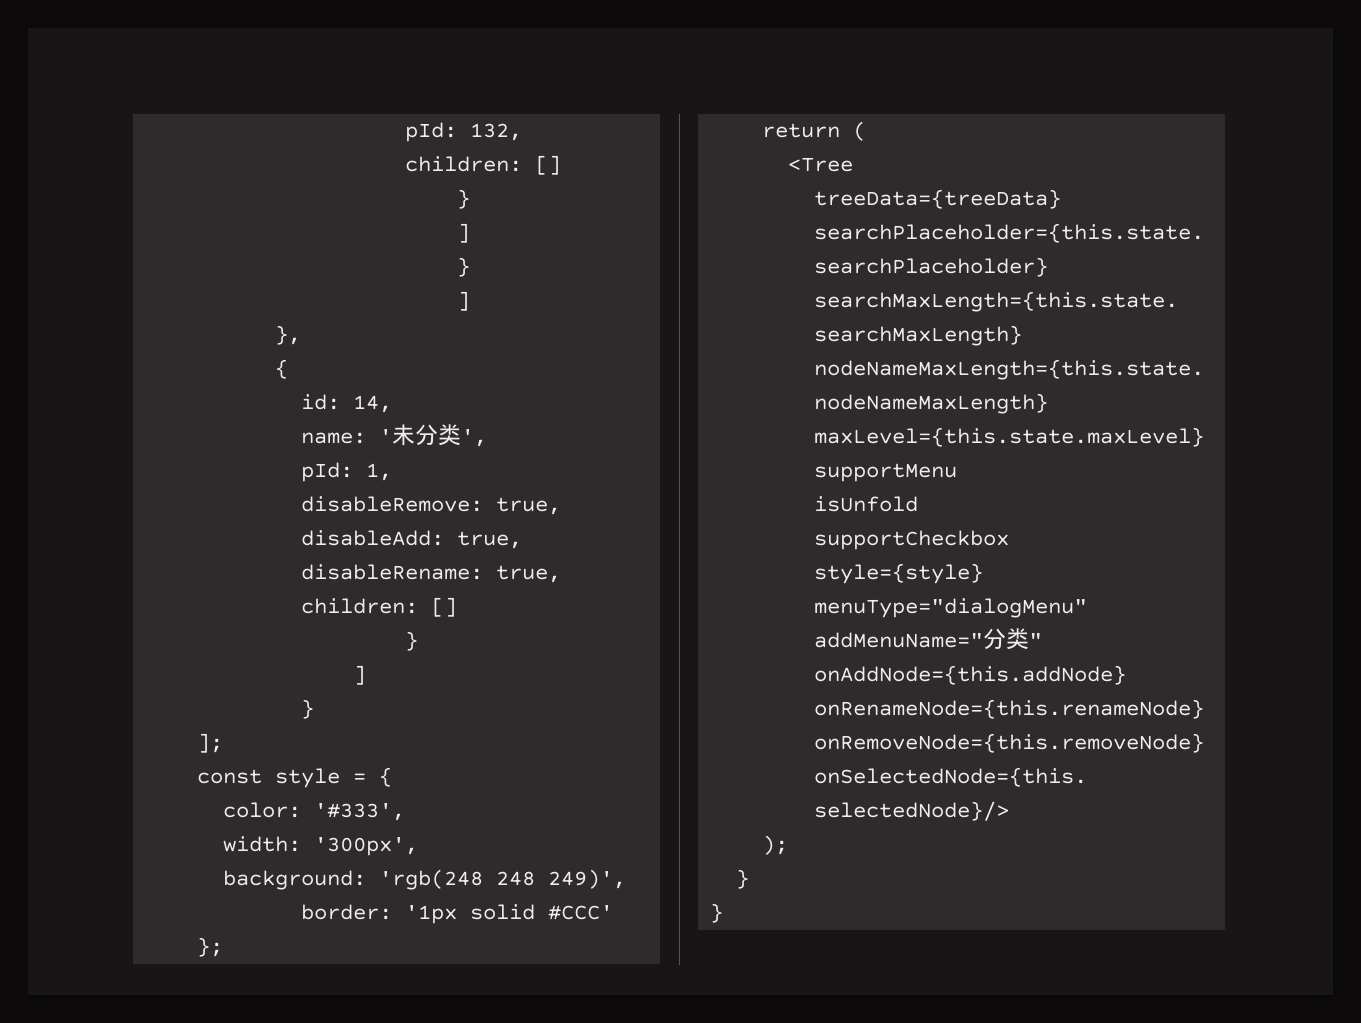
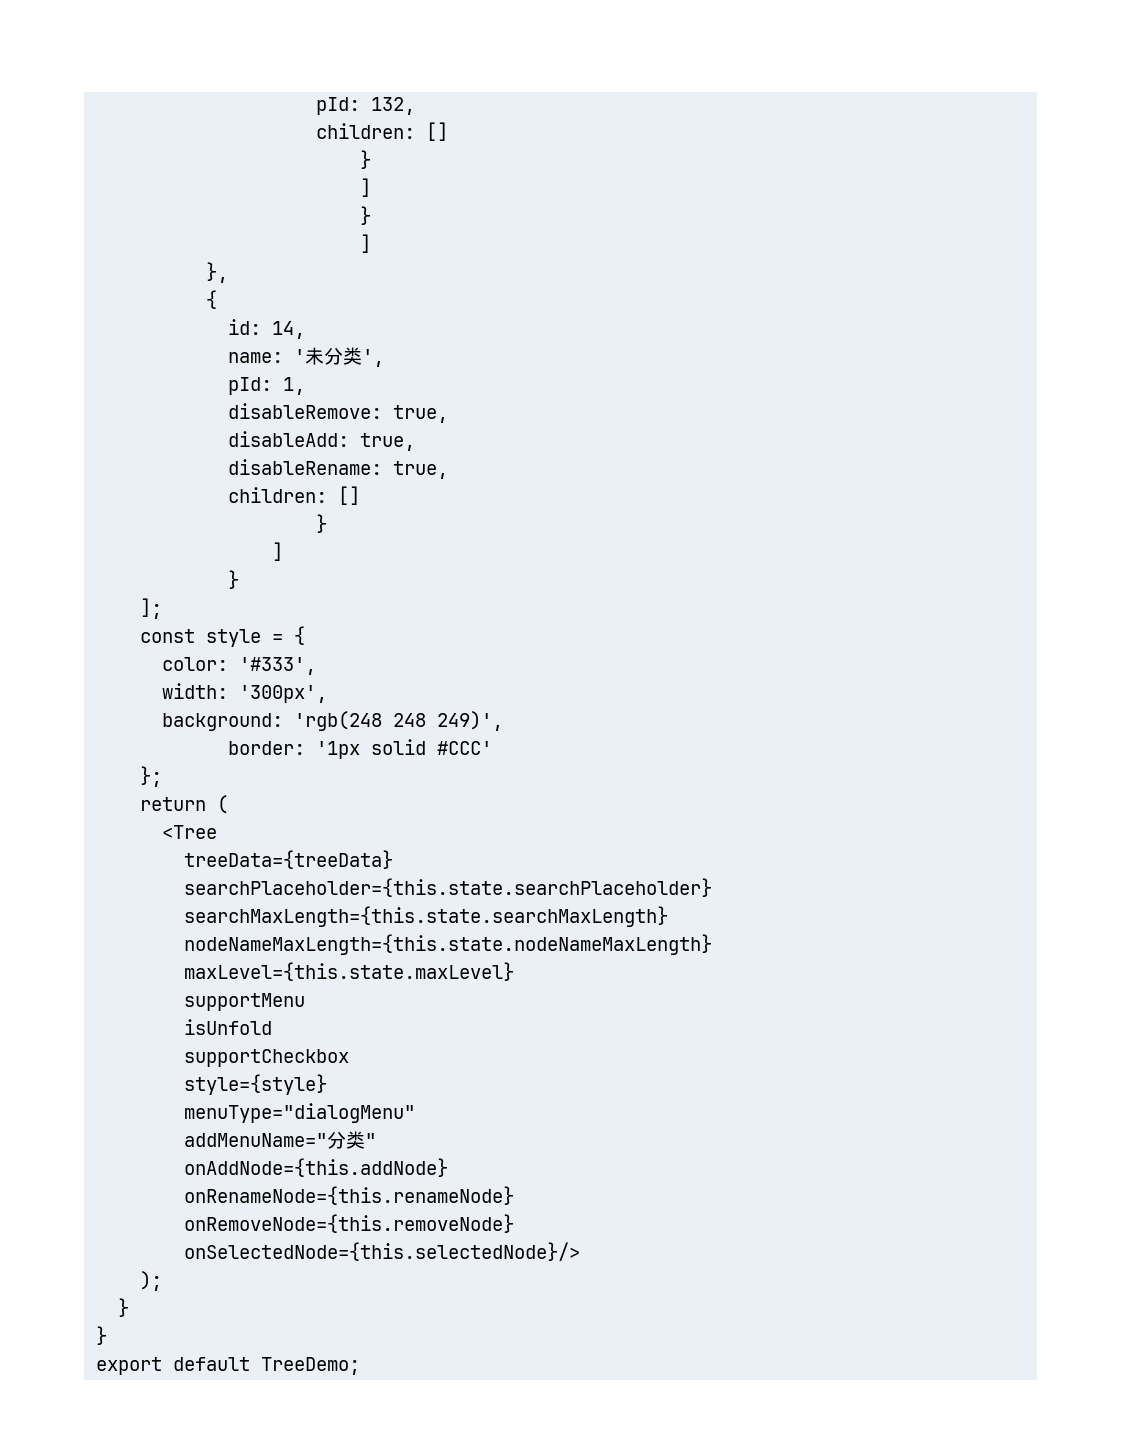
+ export default TreeDemo;

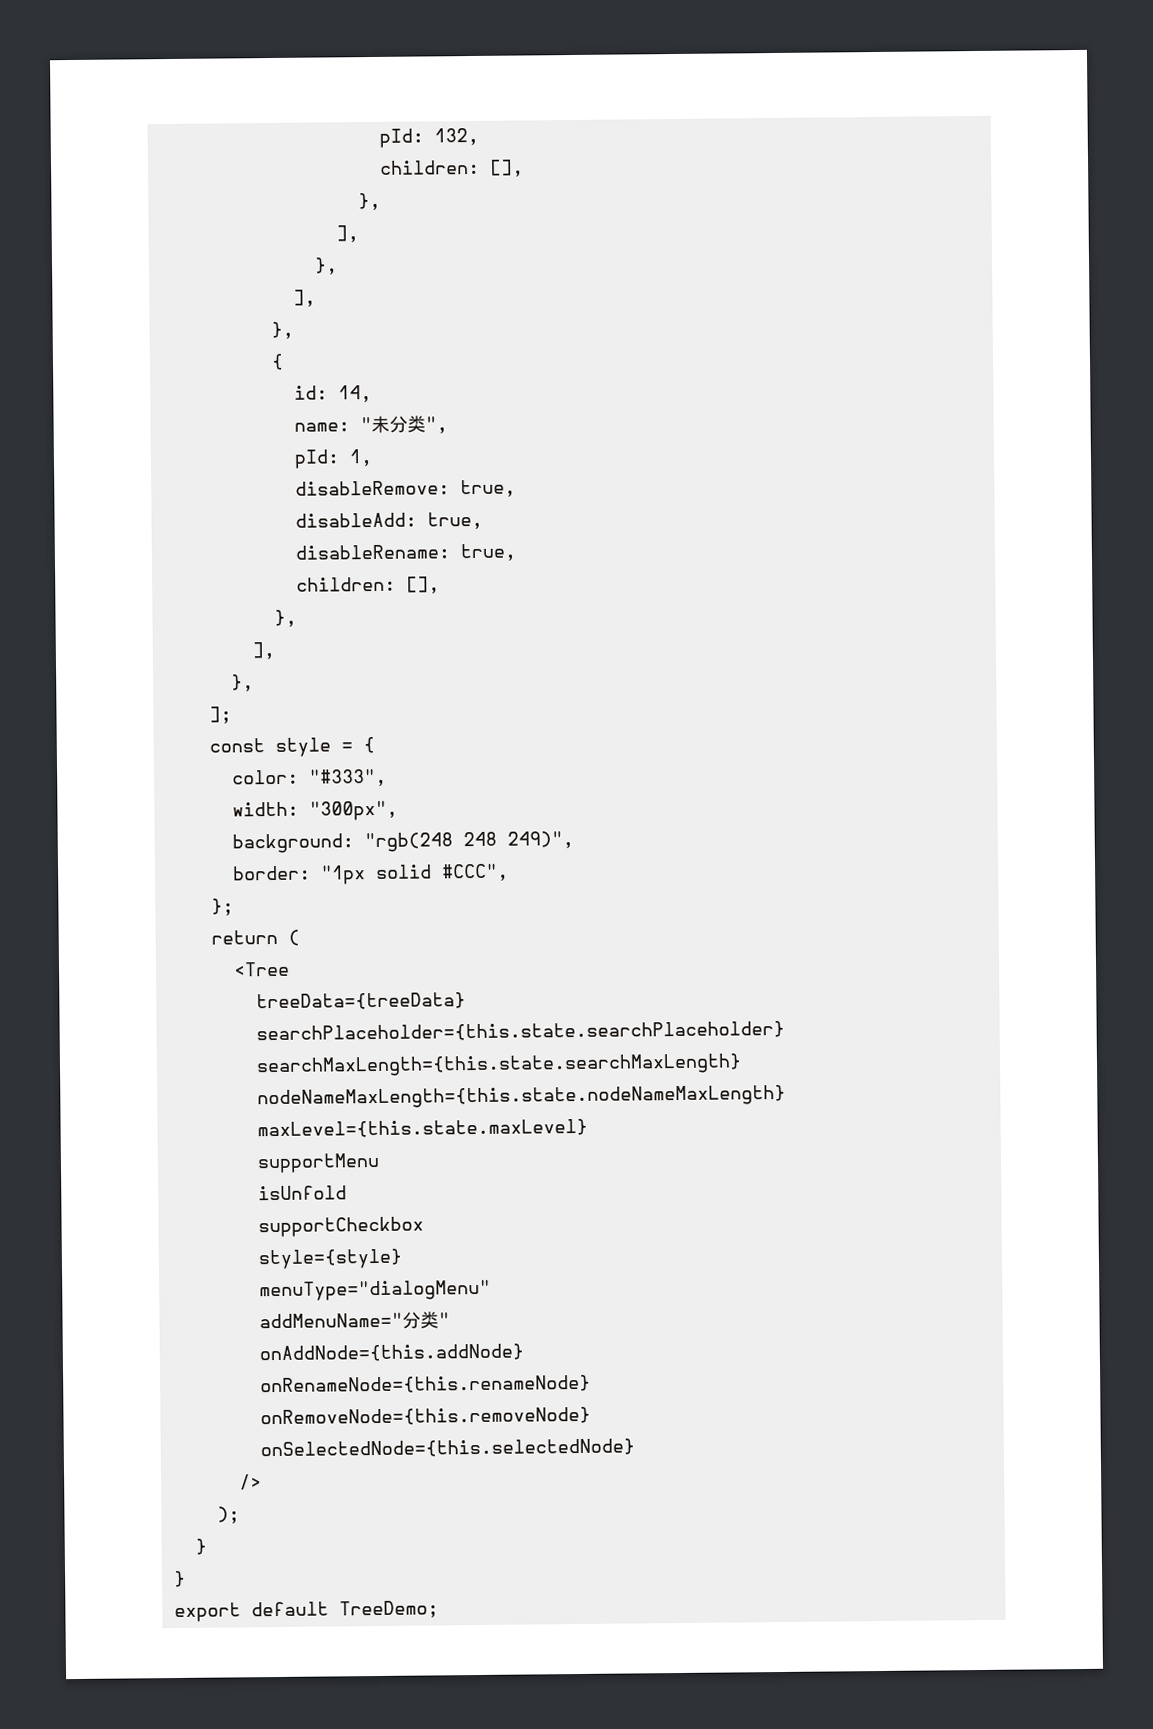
  pId: 132,
- children: []
- }
- ]
- }
- ]
+ children: [],
+ },
+ ],
+ },
+ ],
- name: '未分类',
+ name: "未分类",
  disableRename: true,
- children: []
- }
- ]
- }
+ children: [],
+ },
+ ],
+ },
- color: '#333',
+ color: "#333",
- width: '300px',
+ width: "300px",
- background: 'rgb(248 248 249)',
- border: '1px solid #CCC'
+ background: "rgb(248 248 249)",
+ border: "1px solid #CCC",
- onSelectedNode={this.selectedNode}/>
+ onSelectedNode={this.selectedNode}
+ />

